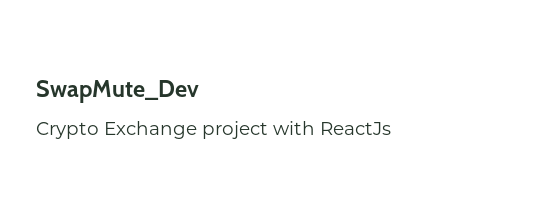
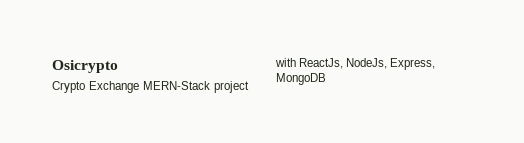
- SwapMute_Dev
+ Osicrypto
- Crypto Exchange project with ReactJs
+ Crypto Exchange MERN-Stack project with ReactJs, NodeJs, Express, MongoDB

